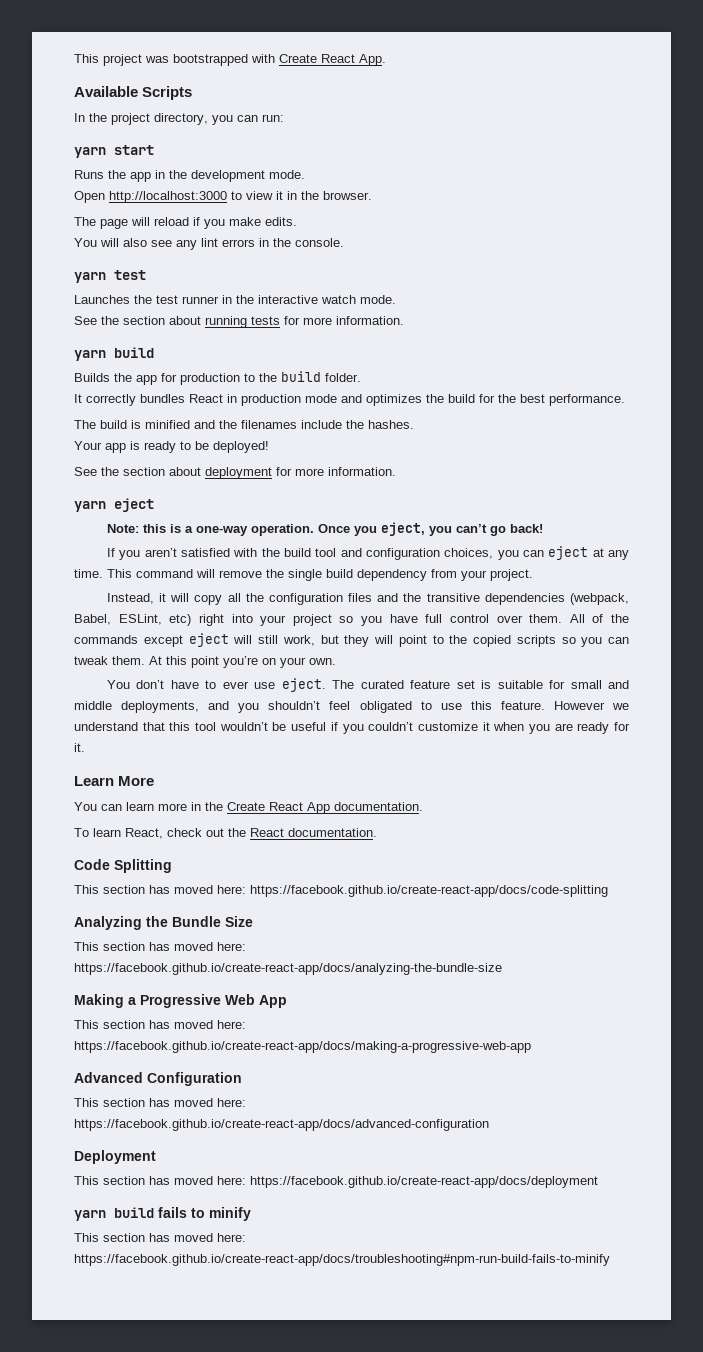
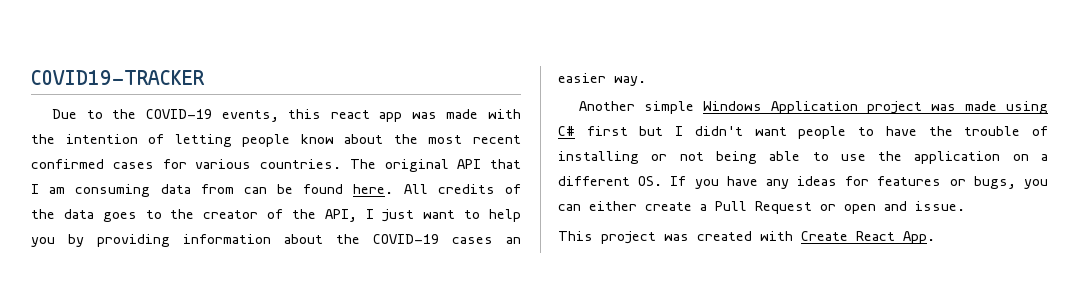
+ COVID19-TRACKER
+ Due to the COVID-19 events, this react app was made with the intention of letting people know about the most recent confirmed cases for various countries. The original API that I am consuming data from can be found here. All credits of the data goes to the creator of the API, I just want to help you by providing information about the COVID-19 cases an easier way.
+ Another simple Windows Application project was made using C# first but I didn't want people to have the trouble of installing or not being able to use the application on a different OS. If you have any ideas for features or bugs, you can either create a Pull Request or open and issue.
- This project was bootstrapped with Create React App.
+ This project was created with Create React App.
- Available Scripts
- In the project directory, you can run:
- yarn start
- Runs the app in the development mode.
- Open http://localhost:3000 to view it in the browser.
- The page will reload if you make edits.
- You will also see any lint errors in the console.
- yarn test
- Launches the test runner in the interactive watch mode.
- See the section about running tests for more information.
- yarn build
- Builds the app for production to the build folder.
- It correctly bundles React in production mode and optimizes the build for the best performance.
- The build is minified and the filenames include the hashes.
- Your app is ready to be deployed!
- See the section about deployment for more information.
- yarn eject
- Note: this is a one-way operation. Once you eject, you can’t go back!
- If you aren’t satisfied with the build tool and configuration choices, you can eject at any time. This command will remove the single build dependency from your project.
- Instead, it will copy all the configuration files and the transitive dependencies (webpack, Babel, ESLint, etc) right into your project so you have full control over them. All of the commands except eject will still work, but they will point to the copied scripts so you can tweak them. At this point you’re on your own.
- You don’t have to ever use eject. The curated feature set is suitable for small and middle deployments, and you shouldn’t feel obligated to use this feature. However we understand that this tool wouldn’t be useful if you couldn’t customize it when you are ready for it.
- Learn More
- You can learn more in the Create React App documentation.
- To learn React, check out the React documentation.
- Code Splitting
- This section has moved here: https://facebook.github.io/create-react-app/docs/code-splitting
- Analyzing the Bundle Size
- This section has moved here: https://facebook.github.io/create-react-app/docs/analyzing-the-bundle-size
- Making a Progressive Web App
- This section has moved here: https://facebook.github.io/create-react-app/docs/making-a-progressive-web-app
- Advanced Configuration
- This section has moved here: https://facebook.github.io/create-react-app/docs/advanced-configuration
- Deployment
- This section has moved here: https://facebook.github.io/create-react-app/docs/deployment
- yarn build fails to minify
- This section has moved here: https://facebook.github.io/create-react-app/docs/troubleshooting#npm-run-build-fails-to-minify

